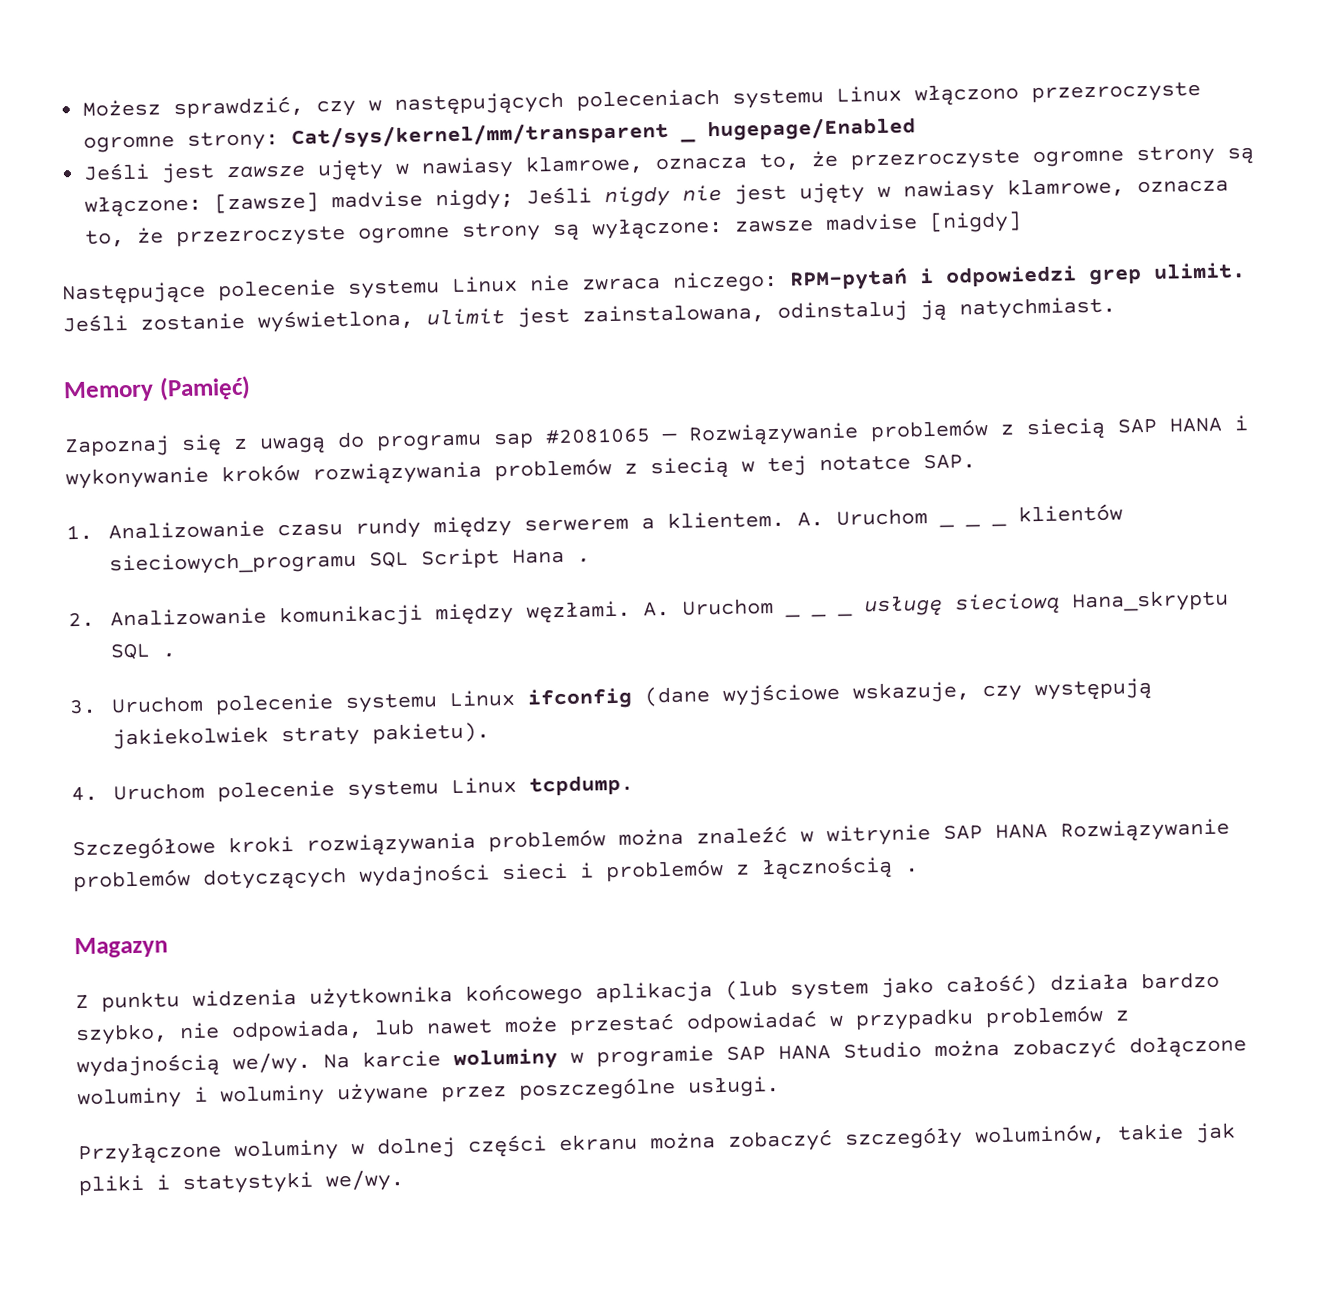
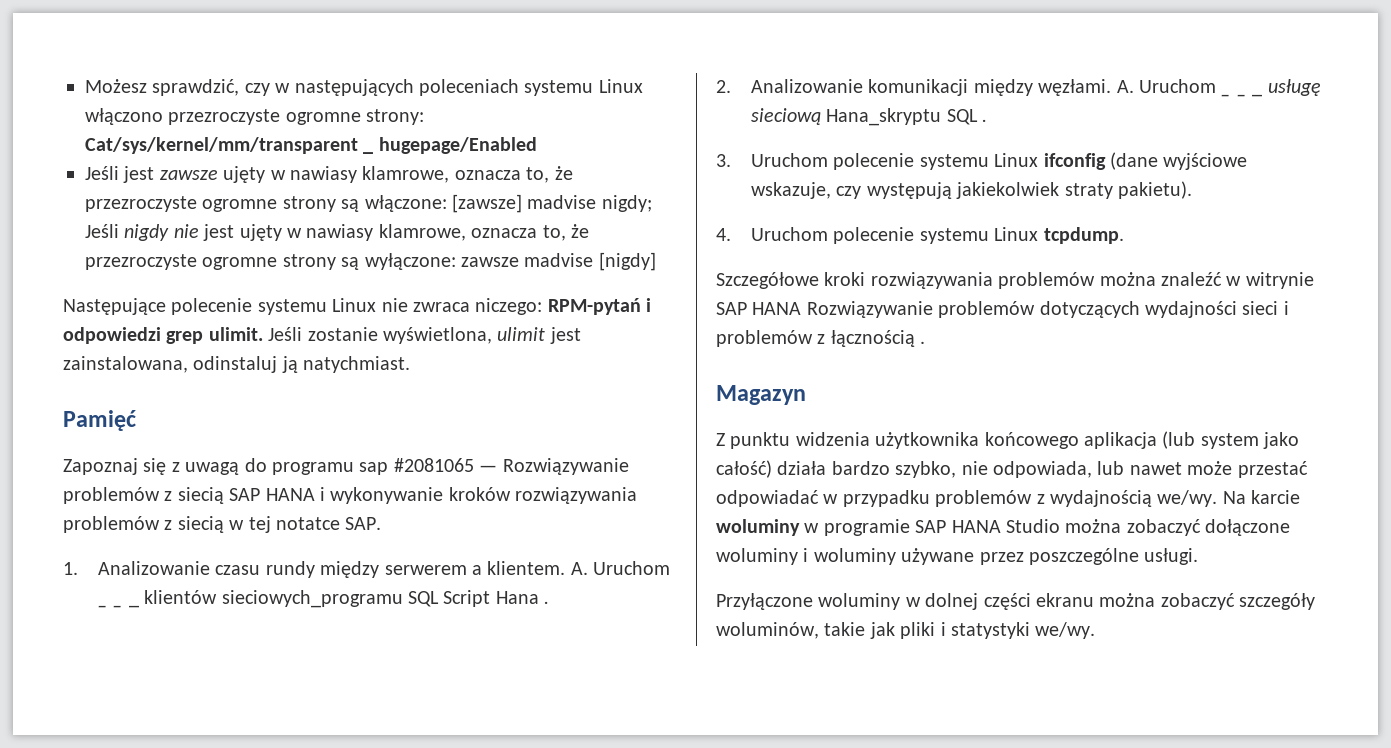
- Memory (Pamięć)
+ Pamięć

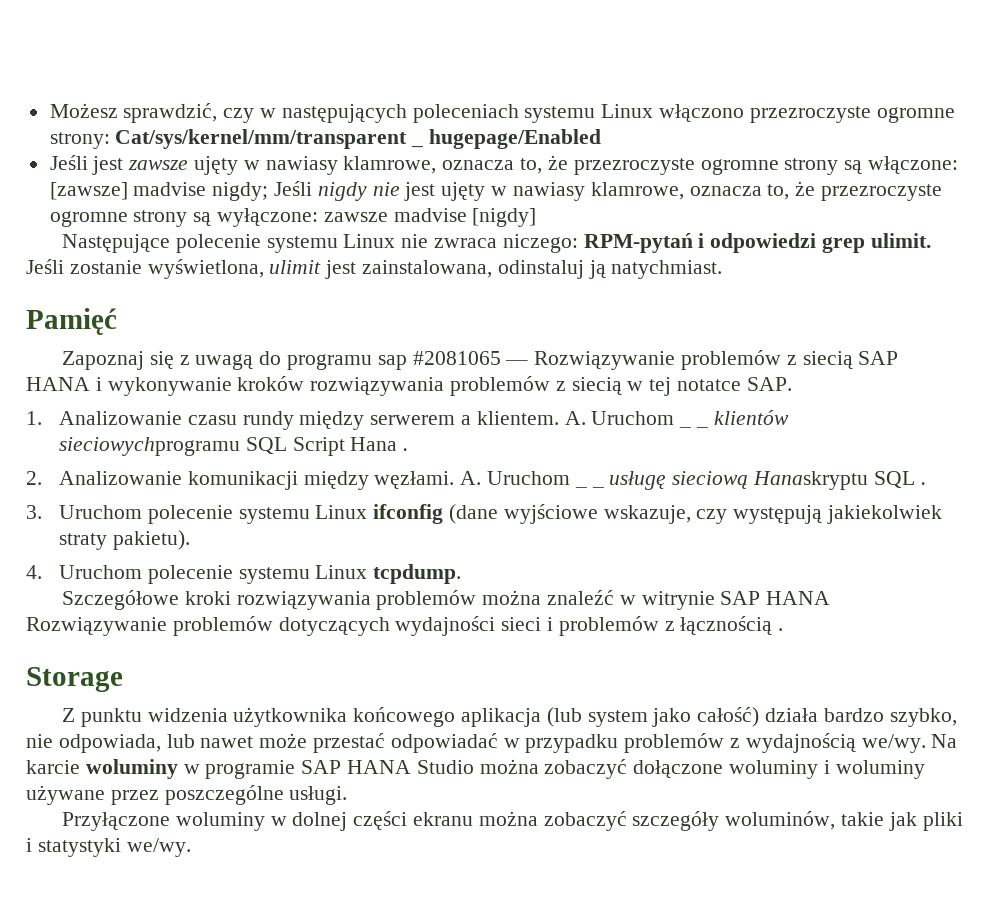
- A. Uruchom _ _ _ klientów sieciowych_programu SQL Script Hana .
+ A. Uruchom _ _ klientów sieciowychprogramu SQL Script Hana .
- A. Uruchom _ _ _ usługę sieciową Hana_skryptu SQL .
+ A. Uruchom _ _ usługę sieciową Hanaskryptu SQL .
- Magazyn
+ Storage

